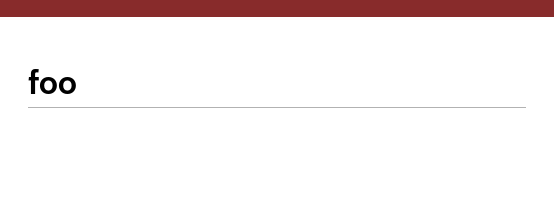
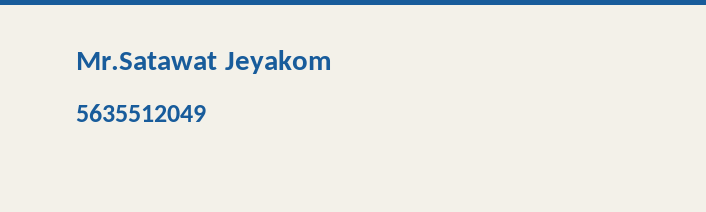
- foo
+ Mr.Satawat Jeyakom
+ 5635512049

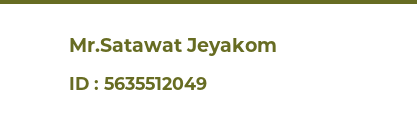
- 5635512049
+ ID : 5635512049

